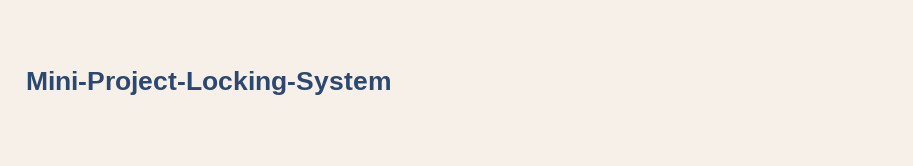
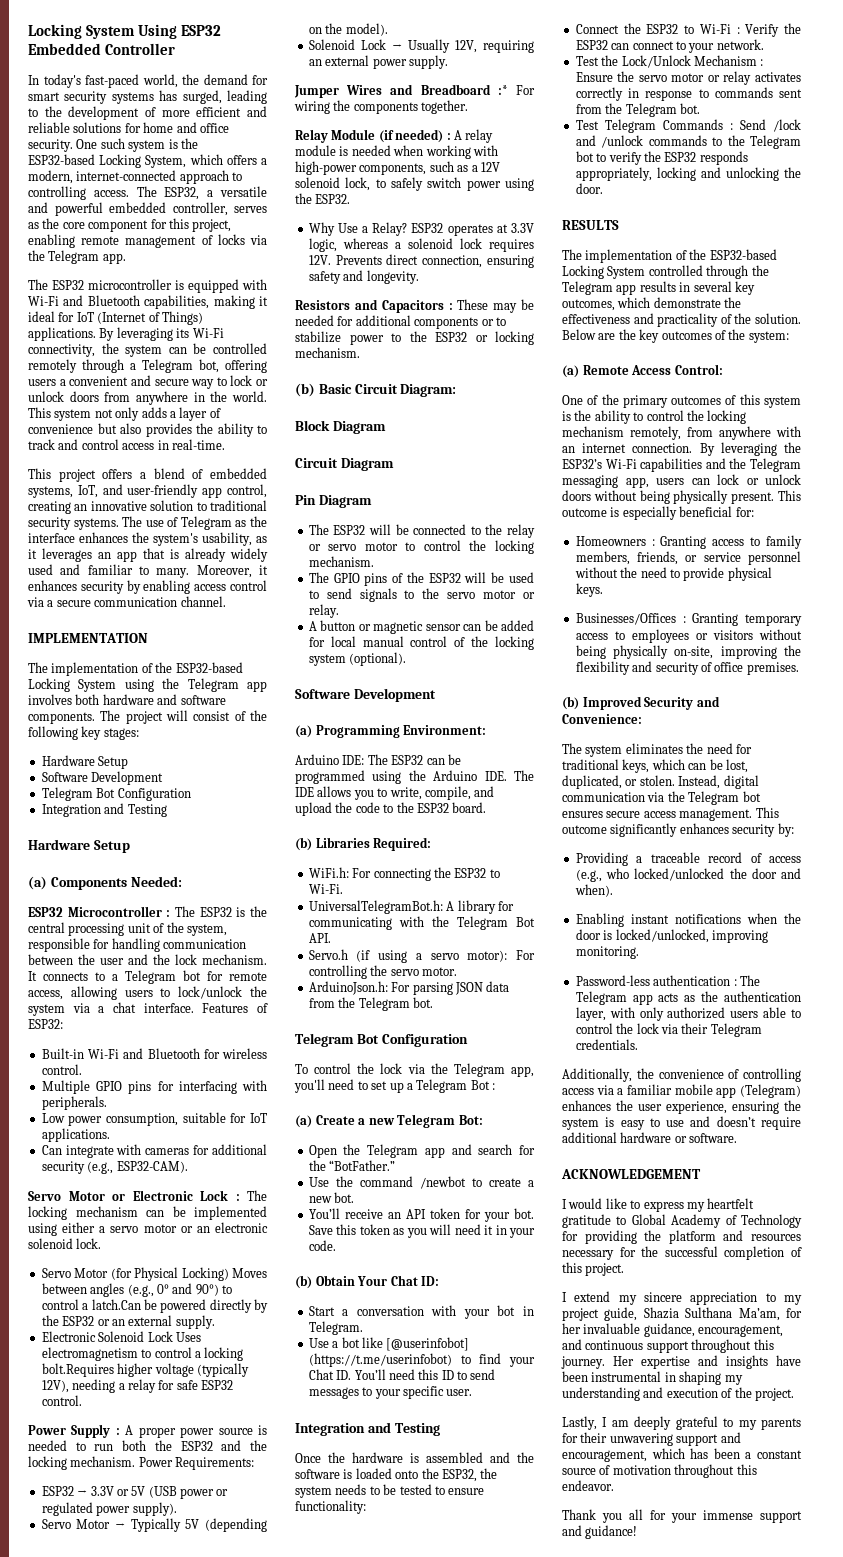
- Mini-Project-Locking-System
+ Locking System Using ESP32 Embedded Controller
+ In today's fast-paced world, the demand for smart security systems has surged, leading to the development of more efficient and reliable solutions for home and office security. One such system is the ESP32-based Locking System, which offers a modern, internet-connected approach to controlling access. The ESP32, a versatile and powerful embedded controller, serves as the core component for this project, enabling remote management of locks via the Telegram app.
+ The ESP32 microcontroller is equipped with Wi-Fi and Bluetooth capabilities, making it ideal for IoT (Internet of Things) applications. By leveraging its Wi-Fi connectivity, the system can be controlled remotely through a Telegram bot, offering users a convenient and secure way to lock or unlock doors from anywhere in the world. This system not only adds a layer of convenience but also provides the ability to track and control access in real-time.
+ This project offers a blend of embedded systems, IoT, and user-friendly app control, creating an innovative solution to traditional security systems. The use of Telegram as the interface enhances the system's usability, as it leverages an app that is already widely used and familiar to many. Moreover, it enhances security by enabling access control via a secure communication channel.
+ IMPLEMENTATION
+ The implementation of the ESP32-based Locking System using the Telegram app involves both hardware and software components. The project will consist of the following key stages:
+ Hardware Setup
+ Software Development
+ Telegram Bot Configuration
+ Integration and Testing
+ Hardware Setup
+ (a) Components Needed:
+ ESP32 Microcontroller : The ESP32 is the central processing unit of the system, responsible for handling communication between the user and the lock mechanism. It connects to a Telegram bot for remote access, allowing users to lock/unlock the system via a chat interface. Features of ESP32:
+ Built-in Wi-Fi and Bluetooth for wireless control.
+ Multiple GPIO pins for interfacing with peripherals.
+ Low power consumption, suitable for IoT applications.
+ Can integrate with cameras for additional security (e.g., ESP32-CAM).
+ Servo Motor or Electronic Lock : The locking mechanism can be implemented using either a servo motor or an electronic solenoid lock.
+ Servo Motor (for Physical Locking) Moves between angles (e.g., 0° and 90°) to control a latch.Can be powered directly by the ESP32 or an external supply.
+ Electronic Solenoid Lock Uses electromagnetism to control a locking bolt.Requires higher voltage (typically 12V), needing a relay for safe ESP32 control.
+ Power Supply : A proper power source is needed to run both the ESP32 and the locking mechanism. Power Requirements:
+ ESP32 → 3.3V or 5V (USB power or regulated power supply).
+ Servo Motor → Typically 5V (depending on the model).
+ Solenoid Lock → Usually 12V, requiring an external power supply.
+ Jumper Wires and Breadboard :* For wiring the components together.
+ Relay Module (if needed) : A relay module is needed when working with high-power components, such as a 12V solenoid lock, to safely switch power using the ESP32.
+ Why Use a Relay? ESP32 operates at 3.3V logic, whereas a solenoid lock requires 12V. Prevents direct connection, ensuring safety and longevity.
+ Resistors and Capacitors : These may be needed for additional components or to stabilize power to the ESP32 or locking mechanism.
+ (b) Basic Circuit Diagram:
+ Block Diagram
+ Circuit Diagram
+ Pin Diagram
+ The ESP32 will be connected to the relay or servo motor to control the locking mechanism.
+ The GPIO pins of the ESP32 will be used to send signals to the servo motor or relay.
+ A button or magnetic sensor can be added for local manual control of the locking system (optional).
+ Software Development
+ (a) Programming Environment:
+ Arduino IDE: The ESP32 can be programmed using the Arduino IDE. The IDE allows you to write, compile, and upload the code to the ESP32 board.
+ (b) Libraries Required:
+ WiFi.h: For connecting the ESP32 to Wi-Fi.
+ UniversalTelegramBot.h: A library for communicating with the Telegram Bot API.
+ Servo.h (if using a servo motor): For controlling the servo motor.
+ ArduinoJson.h: For parsing JSON data from the Telegram bot.
+ Telegram Bot Configuration
+ To control the lock via the Telegram app, you'll need to set up a Telegram Bot :
+ (a) Create a new Telegram Bot:
+ Open the Telegram app and search for the “BotFather.”
+ Use the command /newbot to create a new bot.
+ You’ll receive an API token for your bot. Save this token as you will need it in your code.
+ (b) Obtain Your Chat ID:
+ Start a conversation with your bot in Telegram.
+ Use a bot like [@userinfobot] (https://t.me/userinfobot) to find your Chat ID. You’ll need this ID to send messages to your specific user.
+ Integration and Testing
+ Once the hardware is assembled and the software is loaded onto the ESP32, the system needs to be tested to ensure functionality:
+ Connect the ESP32 to Wi-Fi : Verify the ESP32 can connect to your network.
+ Test the Lock/Unlock Mechanism : Ensure the servo motor or relay activates correctly in response to commands sent from the Telegram bot.
+ Test Telegram Commands : Send /lock and /unlock commands to the Telegram bot to verify the ESP32 responds appropriately, locking and unlocking the door.
+ RESULTS
+ The implementation of the ESP32-based Locking System controlled through the Telegram app results in several key outcomes, which demonstrate the effectiveness and practicality of the solution. Below are the key outcomes of the system:
+ (a) Remote Access Control:
+ One of the primary outcomes of this system is the ability to control the locking mechanism remotely, from anywhere with an internet connection. By leveraging the ESP32’s Wi-Fi capabilities and the Telegram messaging app, users can lock or unlock doors without being physically present. This outcome is especially beneficial for:
+ Homeowners : Granting access to family members, friends, or service personnel without the need to provide physical keys.
+ Businesses/Offices : Granting temporary access to employees or visitors without being physically on-site, improving the flexibility and security of office premises.
+ (b) Improved Security and Convenience:
+ The system eliminates the need for traditional keys, which can be lost, duplicated, or stolen. Instead, digital communication via the Telegram bot ensures secure access management. This outcome significantly enhances security by:
+ Providing a traceable record of access (e.g., who locked/unlocked the door and when).
+ Enabling instant notifications when the door is locked/unlocked, improving monitoring.
+ Password-less authentication : The Telegram app acts as the authentication layer, with only authorized users able to control the lock via their Telegram credentials.
+ Additionally, the convenience of controlling access via a familiar mobile app (Telegram) enhances the user experience, ensuring the system is easy to use and doesn’t require additional hardware or software.
+ ACKNOWLEDGEMENT
+ I would like to express my heartfelt gratitude to Global Academy of Technology for providing the platform and resources necessary for the successful completion of this project.
+ I extend my sincere appreciation to my project guide, Shazia Sulthana Ma’am, for her invaluable guidance, encouragement, and continuous support throughout this journey. Her expertise and insights have been instrumental in shaping my understanding and execution of the project.
+ Lastly, I am deeply grateful to my parents for their unwavering support and encouragement, which has been a constant source of motivation throughout this endeavor.
+ Thank you all for your immense support and guidance!

